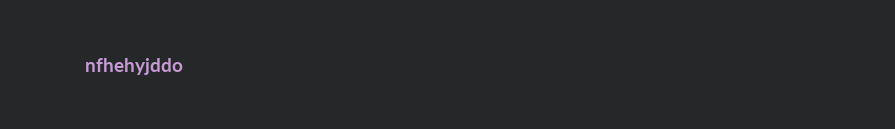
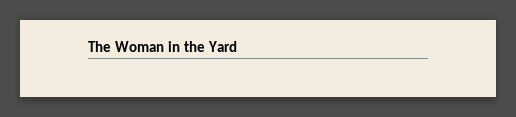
- nfhehyjddo
+ The Woman in the Yard

